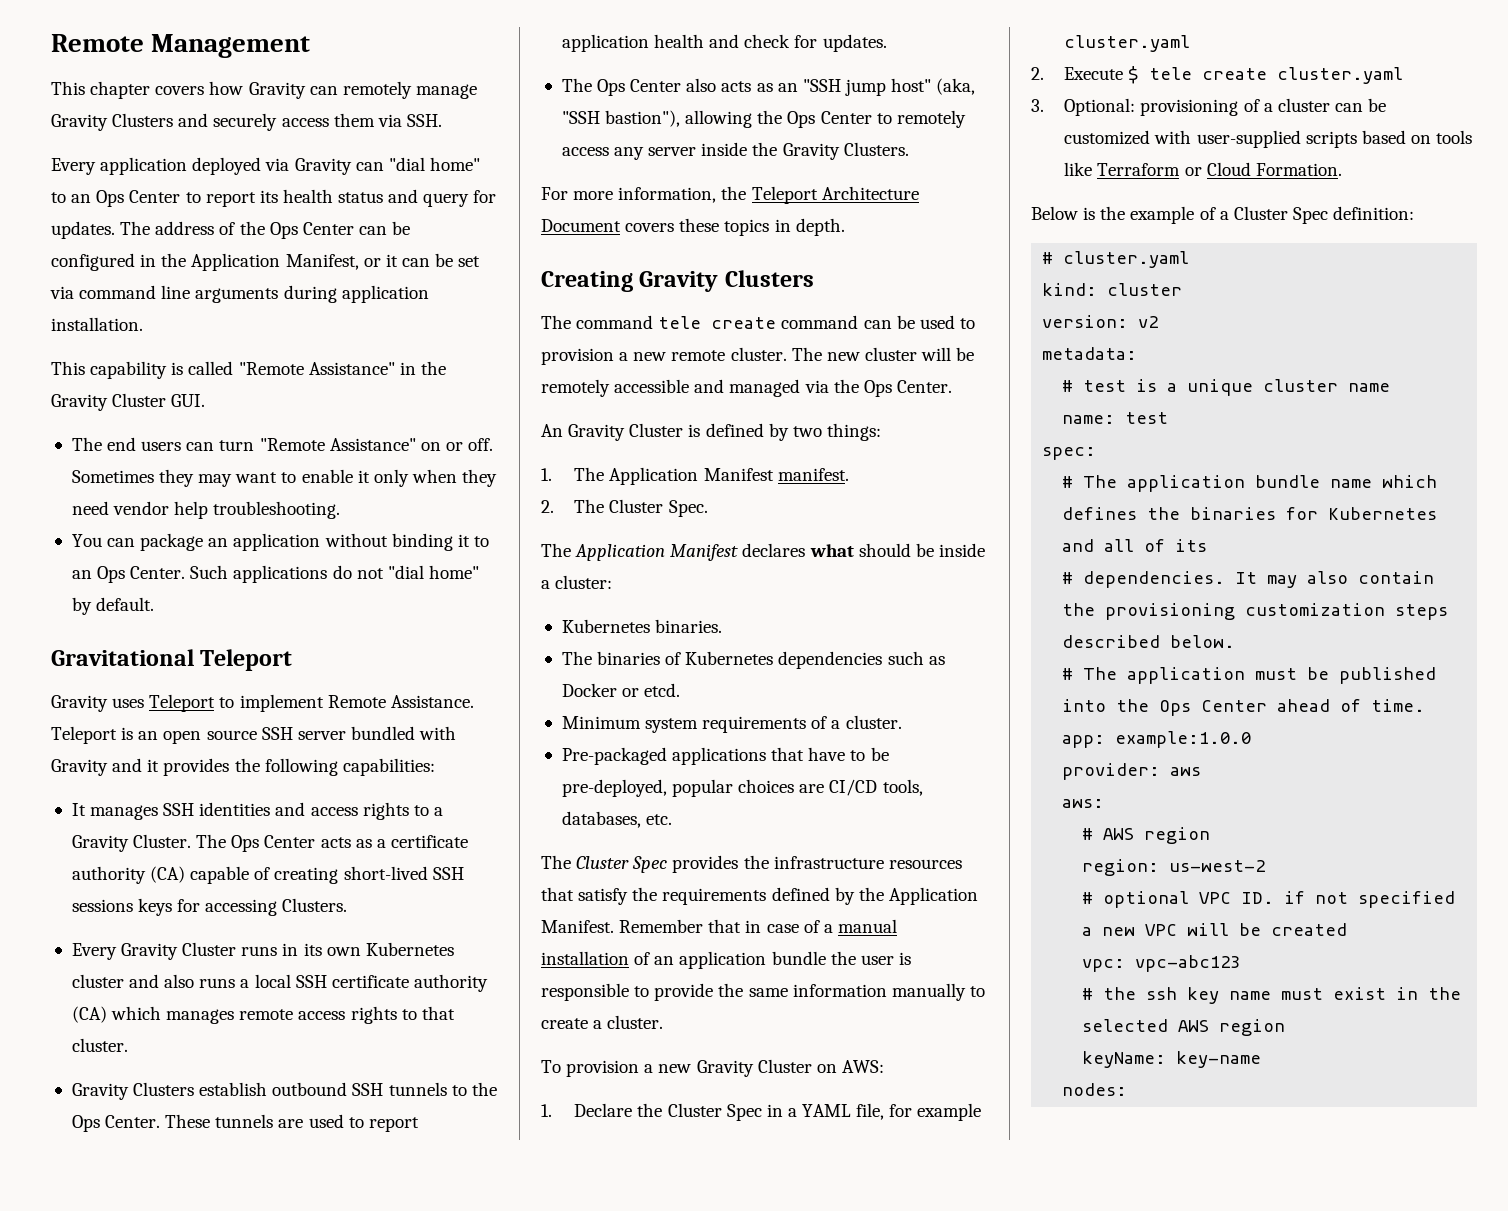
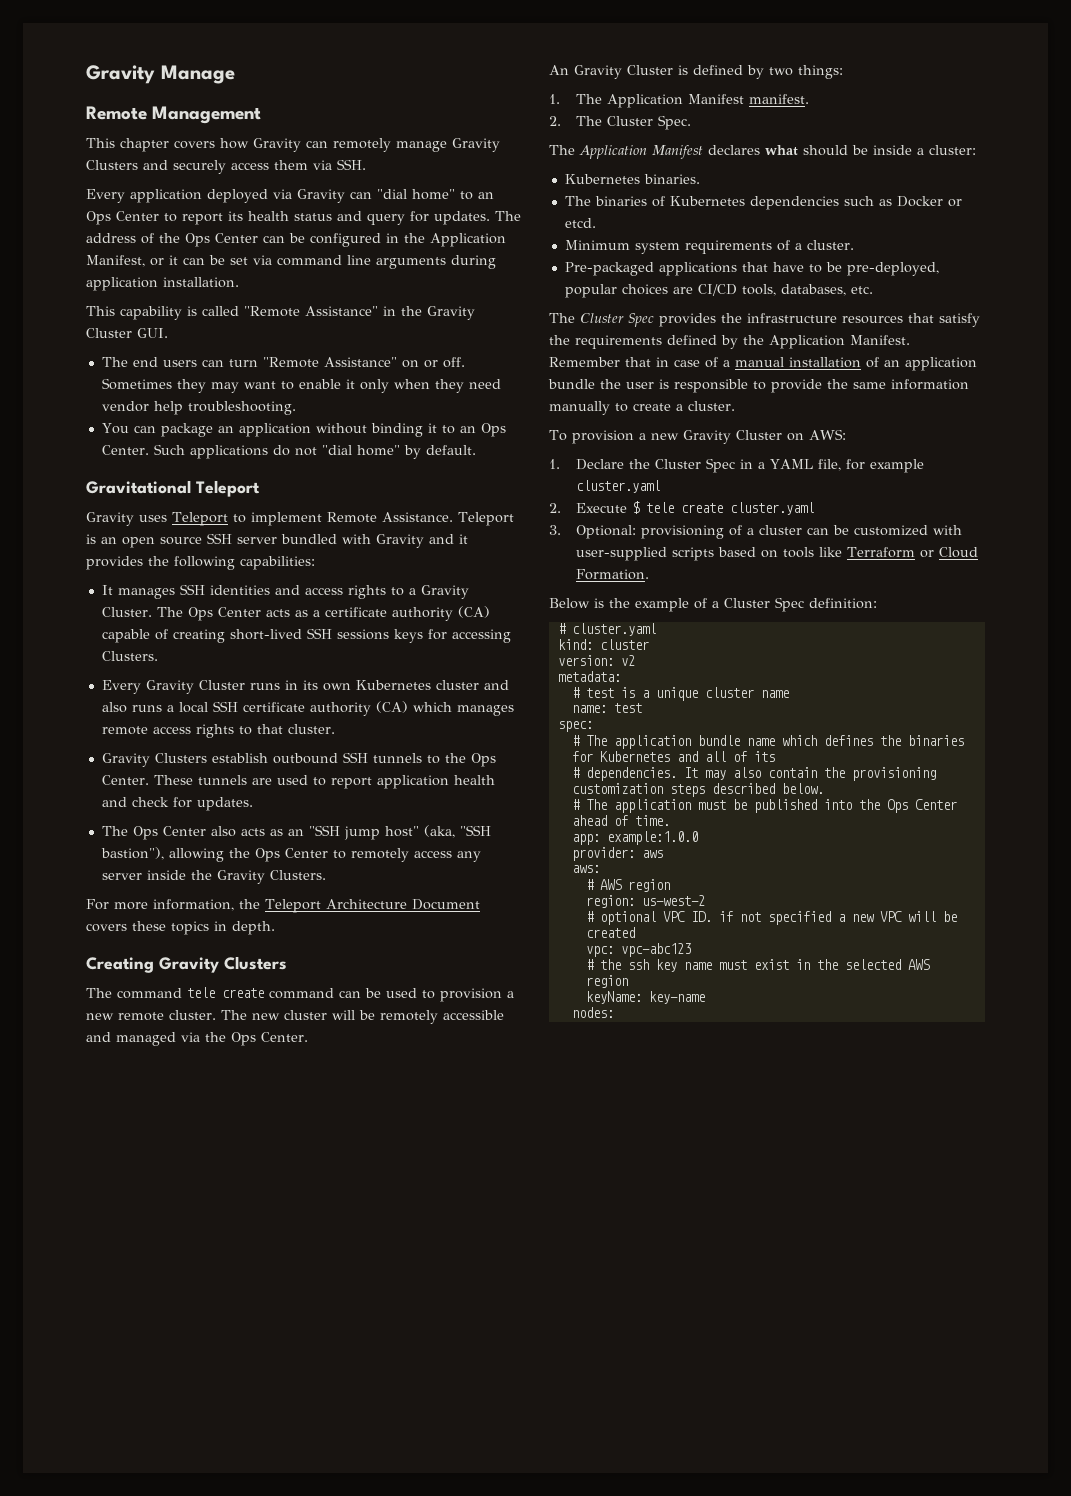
+ Gravity Manage

